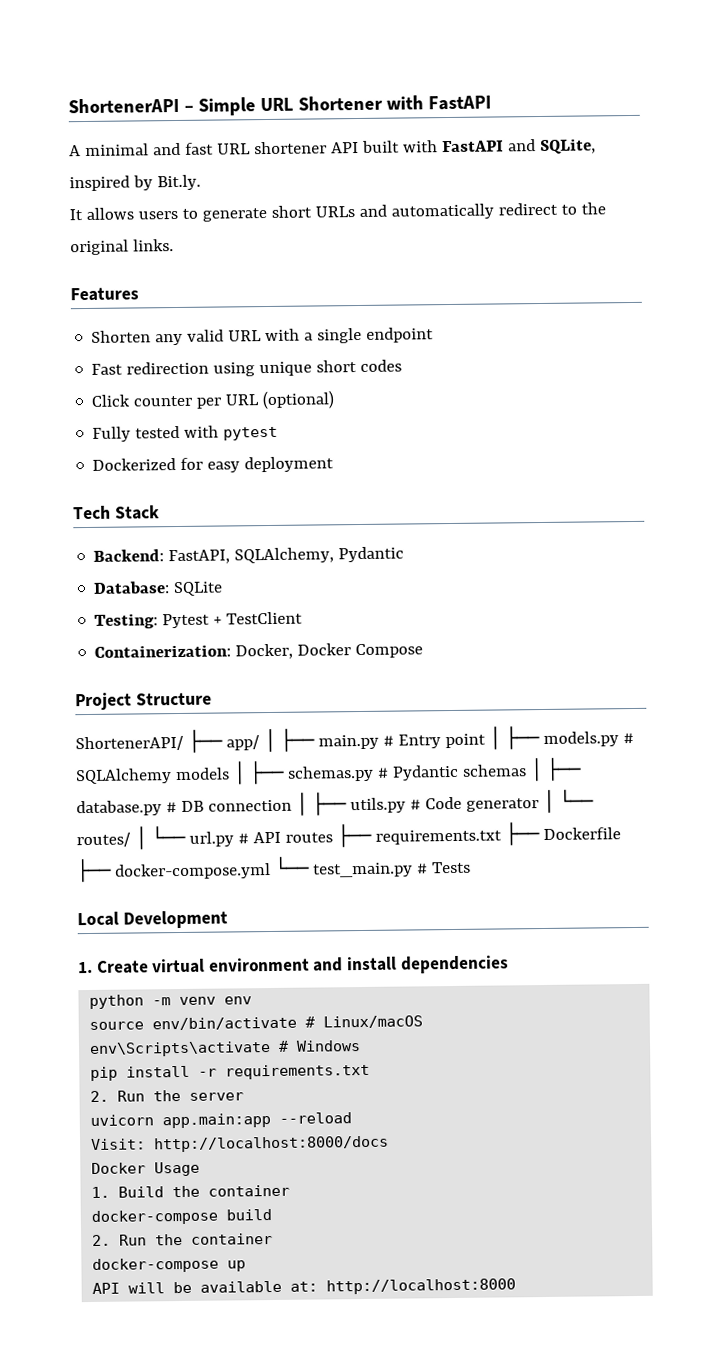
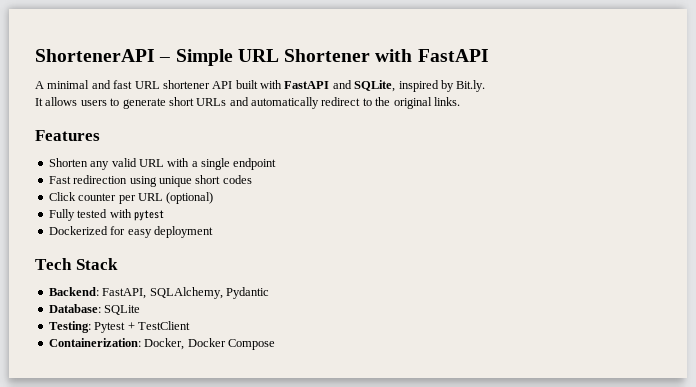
- Project Structure
- ShortenerAPI/ ├── app/ │ ├── main.py # Entry point │ ├── models.py # SQLAlchemy models │ ├── schemas.py # Pydantic schemas │ ├── database.py # DB connection │ ├── utils.py # Code generator │ └── routes/ │ └── url.py # API routes ├── requirements.txt ├── Dockerfile ├── docker-compose.yml └── test_main.py # Tests
- Local Development
- 1. Create virtual environment and install dependencies
- python -m venv env
- source env/bin/activate # Linux/macOS
- env\Scripts\activate # Windows
- pip install -r requirements.txt
- 2. Run the server
- uvicorn app.main:app --reload
- Visit: http://localhost:8000/docs
- Docker Usage
- 1. Build the container
- docker-compose build
- 2. Run the container
- docker-compose up
- API will be available at: http://localhost:8000

